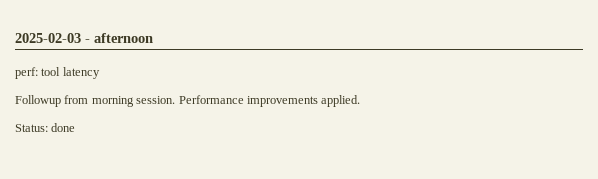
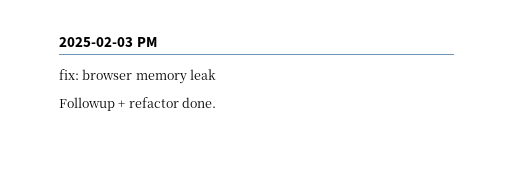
- 2025-02-03 - afternoon
- perf: tool latency
- Followup from morning session. Performance improvements applied.
- Status: done
+ 2025-02-03 PM
+ fix: browser memory leak
+ Followup + refactor done.

